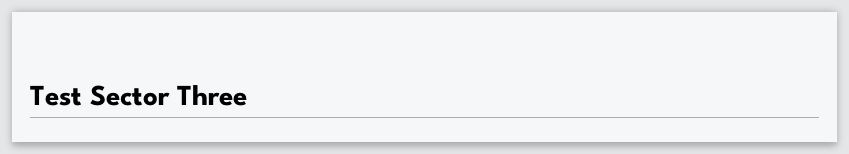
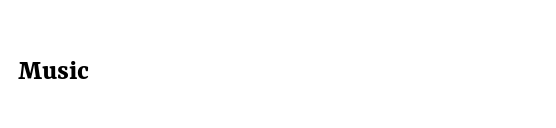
- Test Sector Three
+ Music

